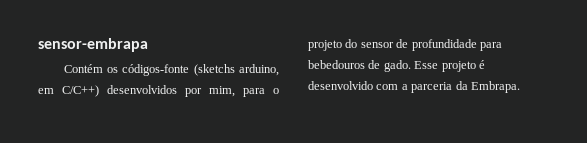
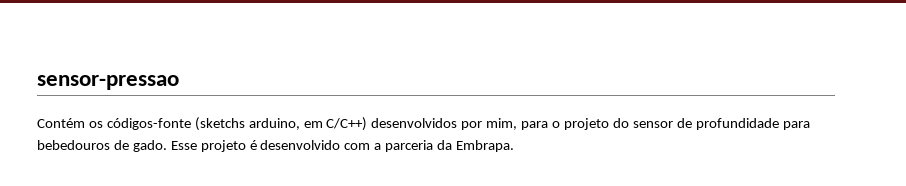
- sensor-embrapa
+ sensor-pressao

